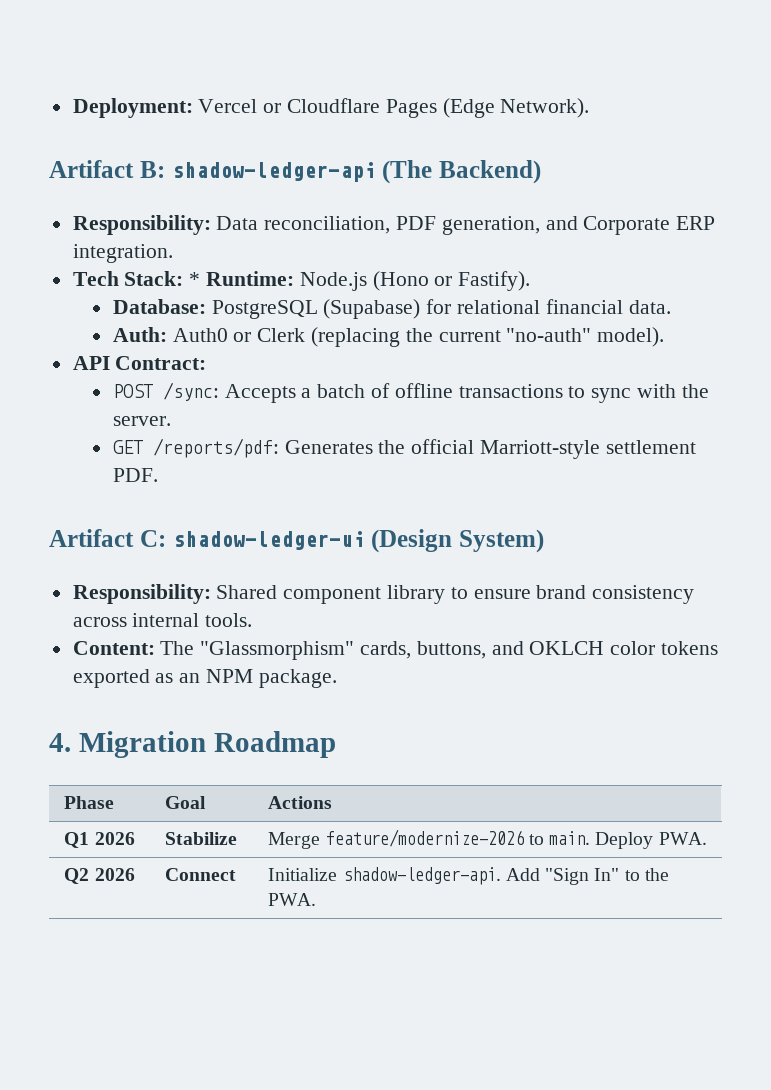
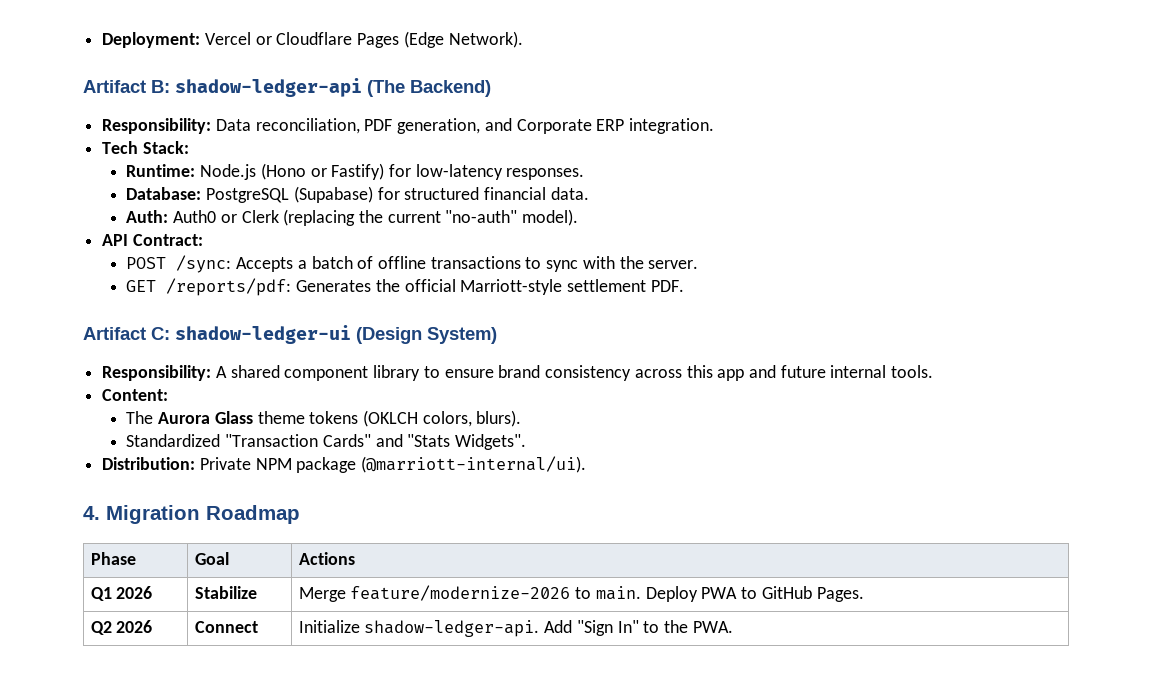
- Tech Stack: * Runtime: Node.js (Hono or Fastify).
+ Tech Stack:
+ Runtime: Node.js (Hono or Fastify) for low-latency responses.
- Database: PostgreSQL (Supabase) for relational financial data.
+ Database: PostgreSQL (Supabase) for structured financial data.
- Responsibility: Shared component library to ensure brand consistency across internal tools.
+ Responsibility: A shared component library to ensure brand consistency across this app and future internal tools.
- Content: The "Glassmorphism" cards, buttons, and OKLCH color tokens exported as an NPM package.
+ Content:
+ The Aurora Glass theme tokens (OKLCH colors, blurs).
+ Standardized "Transaction Cards" and "Stats Widgets".
+ Distribution: Private NPM package (@marriott-internal/ui).
- Q1 2026 | Stabilize | Merge feature/modernize-2026 to main. Deploy PWA.
+ Q1 2026 | Stabilize | Merge feature/modernize-2026 to main. Deploy PWA to GitHub Pages.

